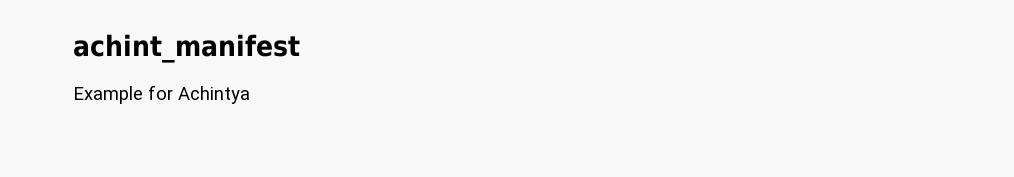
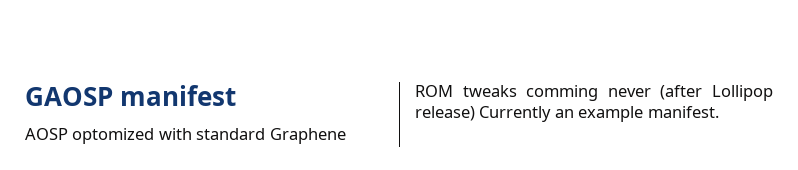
- achint_manifest
- Example for Achintya
+ GAOSP manifest
+ AOSP optomized with standard Graphene ROM tweaks comming never (after Lollipop release) Currently an example manifest.

